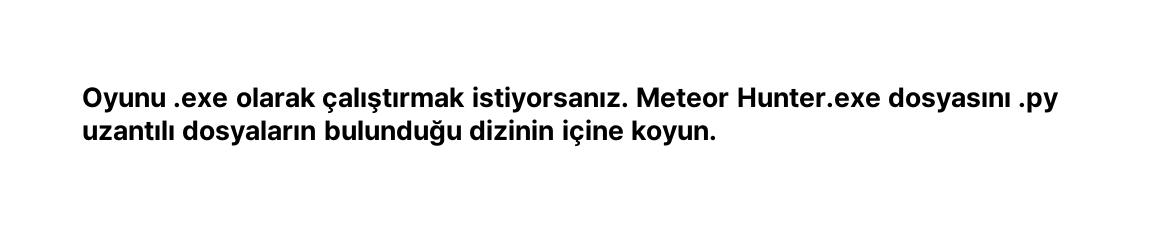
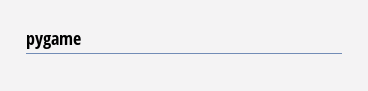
- Oyunu .exe olarak çalıştırmak istiyorsanız. Meteor Hunter.exe dosyasını .py uzantılı dosyaların bulunduğu dizinin içine koyun.
+ pygame

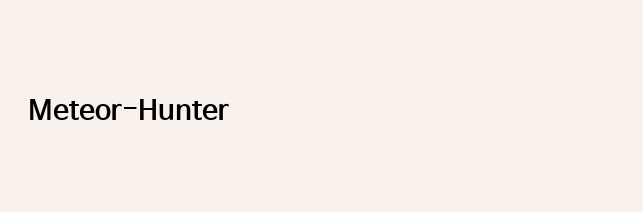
- pygame
+ Meteor-Hunter

